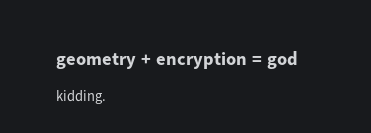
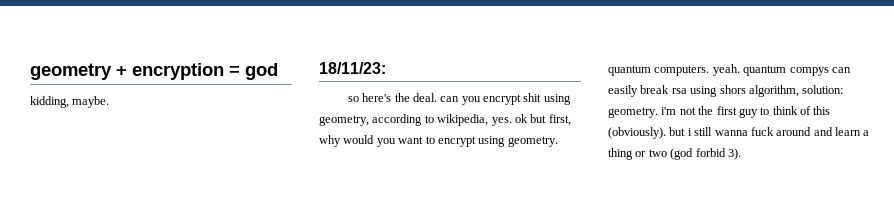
- kidding.
+ kidding, maybe.
+ 18/11/23:
+ so here's the deal. can you encrypt shit using geometry, according to wikipedia, yes. ok but first, why would you want to encrypt using geometry. quantum computers. yeah. quantum compys can easily break rsa using shors algorithm, solution: geometry. i'm not the first guy to think of this (obviously). but i still wanna fuck around and learn a thing or two (god forbid 3).

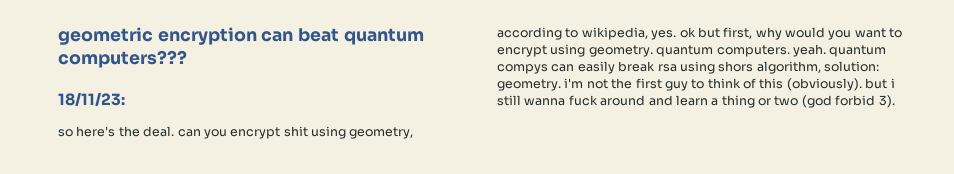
- geometry + encryption = god
- kidding, maybe.
+ geometric encryption can beat quantum computers???

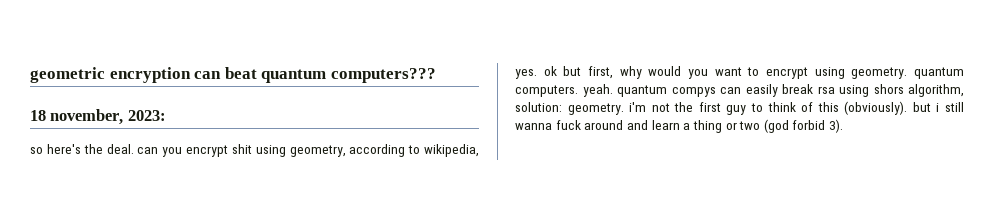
- 18/11/23:
+ 18 november, 2023:

